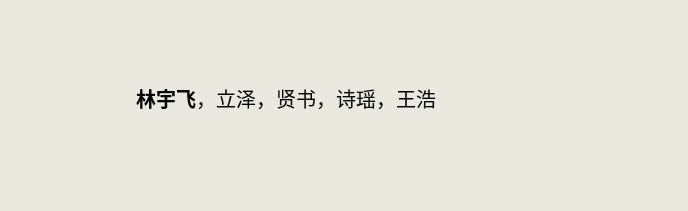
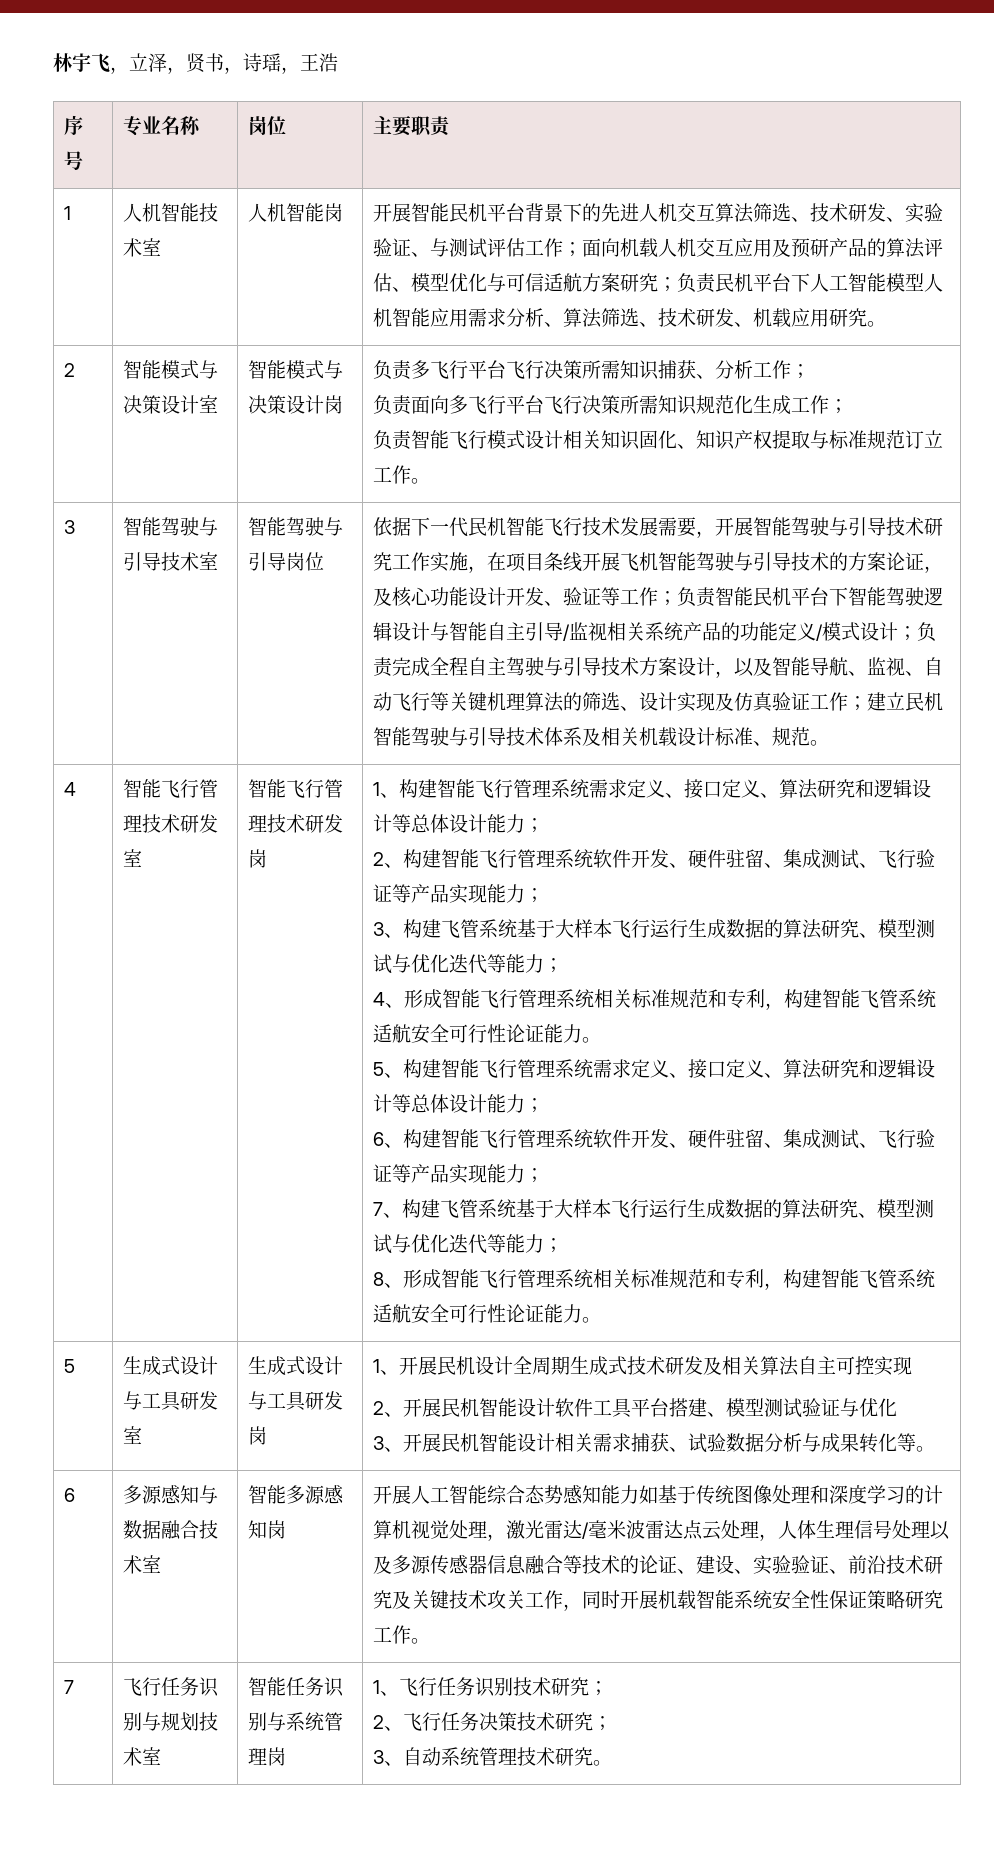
+ 序号 | 专业名称 | 岗位 | 主要职责
+ 1 | 人机智能技术室 | 人机智能岗 | 开展智能民机平台背景下的先进人机交互算法筛选、技术研发、实验验证、与测试评估工作；面向机载人机交互应用及预研产品的算法评估、模型优化与可信适航方案研究；负责民机平台下人工智能模型人机智能应用需求分析、算法筛选、技术研发、机载应用研究。
+ 2 | 智能模式与决策设计室 | 智能模式与决策设计岗 | 负责多飞行平台飞行决策所需知识捕获、分析工作；
+ 负责面向多飞行平台飞行决策所需知识规范化生成工作；
+ 负责智能飞行模式设计相关知识固化、知识产权提取与标准规范订立工作。
+ 3 | 智能驾驶与引导技术室 | 智能驾驶与引导岗位 | 依据下一代民机智能飞行技术发展需要，开展智能驾驶与引导技术研究工作实施，在项目条线开展飞机智能驾驶与引导技术的方案论证，及核心功能设计开发、验证等工作；负责智能民机平台下智能驾驶逻辑设计与智能自主引导/监视相关系统产品的功能定义/模式设计；负责完成全程自主驾驶与引导技术方案设计，以及智能导航、监视、自动飞行等关键机理算法的筛选、设计实现及仿真验证工作；建立民机智能驾驶与引导技术体系及相关机载设计标准、规范。
+ 4 | 智能飞行管理技术研发室 | 智能飞行管理技术研发岗 | 1、构建智能飞行管理系统需求定义、接口定义、算法研究和逻辑设计等总体设计能力；
+ 2、构建智能飞行管理系统软件开发、硬件驻留、集成测试、飞行验证等产品实现能力；
+ 3、构建飞管系统基于大样本飞行运行生成数据的算法研究、模型测试与优化迭代等能力；
+ 4、形成智能飞行管理系统相关标准规范和专利，构建智能飞管系统适航安全可行性论证能力。
+ 5、构建智能飞行管理系统需求定义、接口定义、算法研究和逻辑设计等总体设计能力；
+ 6、构建智能飞行管理系统软件开发、硬件驻留、集成测试、飞行验证等产品实现能力；
+ 7、构建飞管系统基于大样本飞行运行生成数据的算法研究、模型测试与优化迭代等能力；
+ 8、形成智能飞行管理系统相关标准规范和专利，构建智能飞管系统适航安全可行性论证能力。
+ 5 | 生成式设计与工具研发室 | 生成式设计与工具研发岗 | 1、开展民机设计全周期生成式技术研发及相关算法自主可控实现
+ 2、开展民机智能设计软件工具平台搭建、模型测试验证与优化
+ 3、开展民机智能设计相关需求捕获、试验数据分析与成果转化等。
+ 6 | 多源感知与数据融合技术室 | 智能多源感知岗 | 开展人工智能综合态势感知能力如基于传统图像处理和深度学习的计算机视觉处理，激光雷达/毫米波雷达点云处理，人体生理信号处理以及多源传感器信息融合等技术的论证、建设、实验验证、前沿技术研究及关键技术攻关工作，同时开展机载智能系统安全性保证策略研究工作。
+ 7 | 飞行任务识别与规划技术室 | 智能任务识别与系统管理岗 | 1、飞行任务识别技术研究；
+ 2、飞行任务决策技术研究；
+ 3、自动系统管理技术研究。

